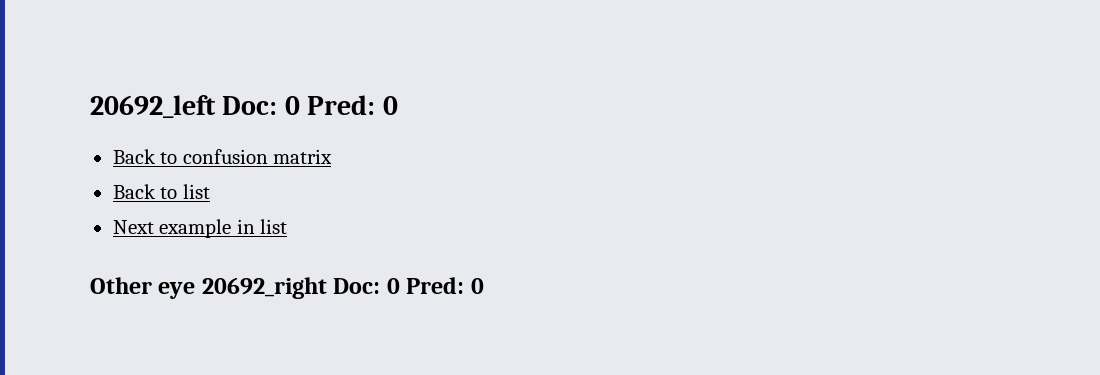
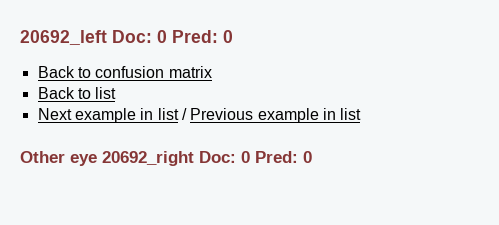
- Next example in list
+ Next example in list / Previous example in list

